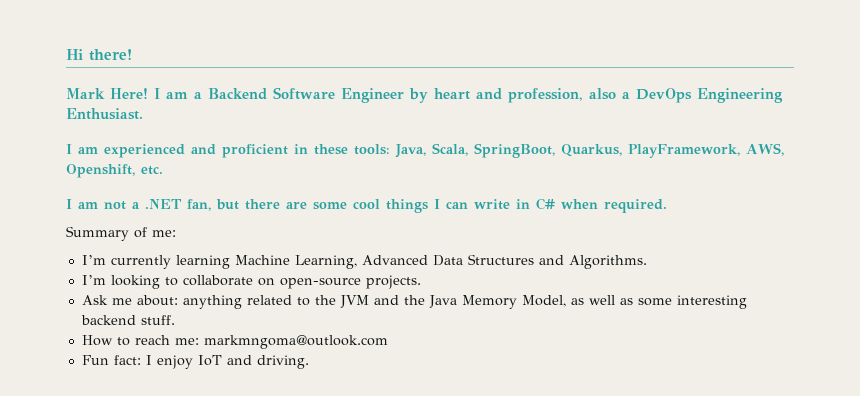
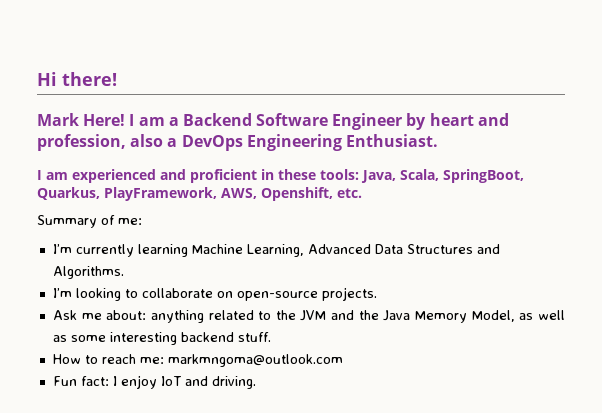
- I am not a .NET fan, but there are some cool things I can write in C# when required.

